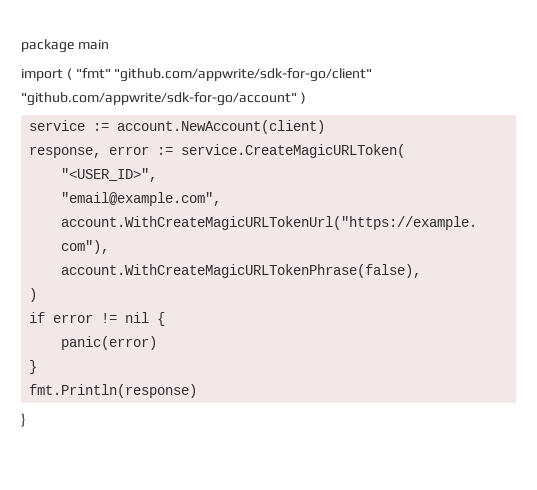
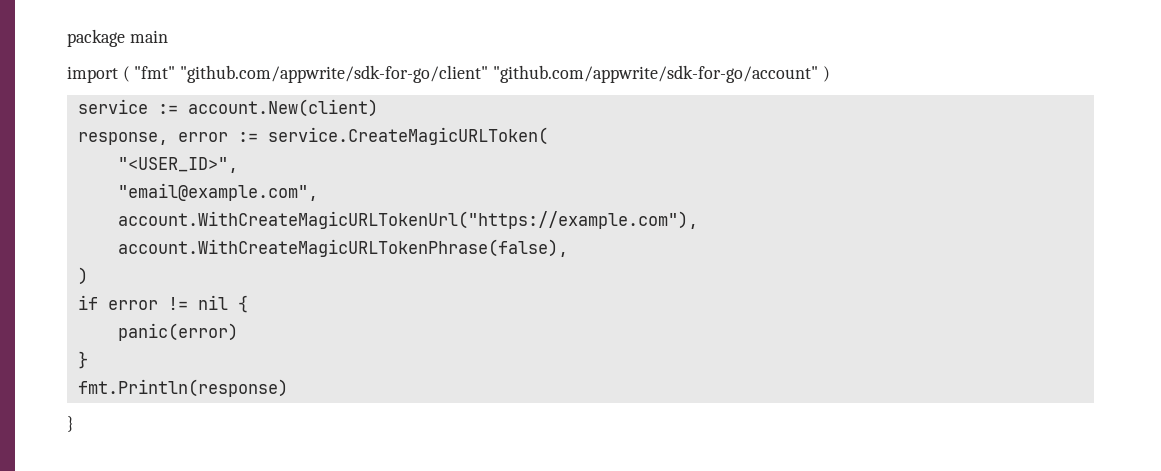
- service := account.NewAccount(client)
+ service := account.New(client)

